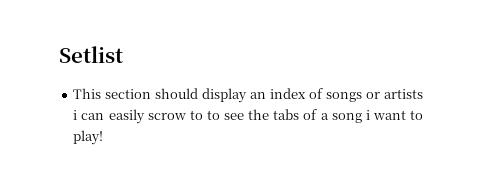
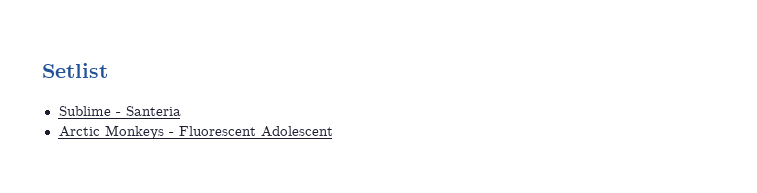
- This section should display an index of songs or artists i can easily scrow to to see the tabs of a song i want to play!
+ Sublime - Santeria
+ Arctic Monkeys - Fluorescent Adolescent

